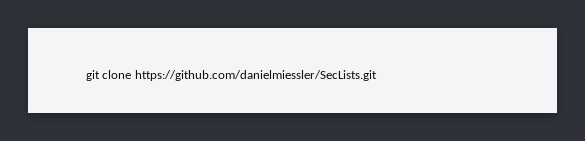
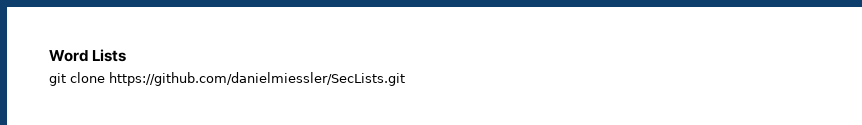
+ Word Lists

